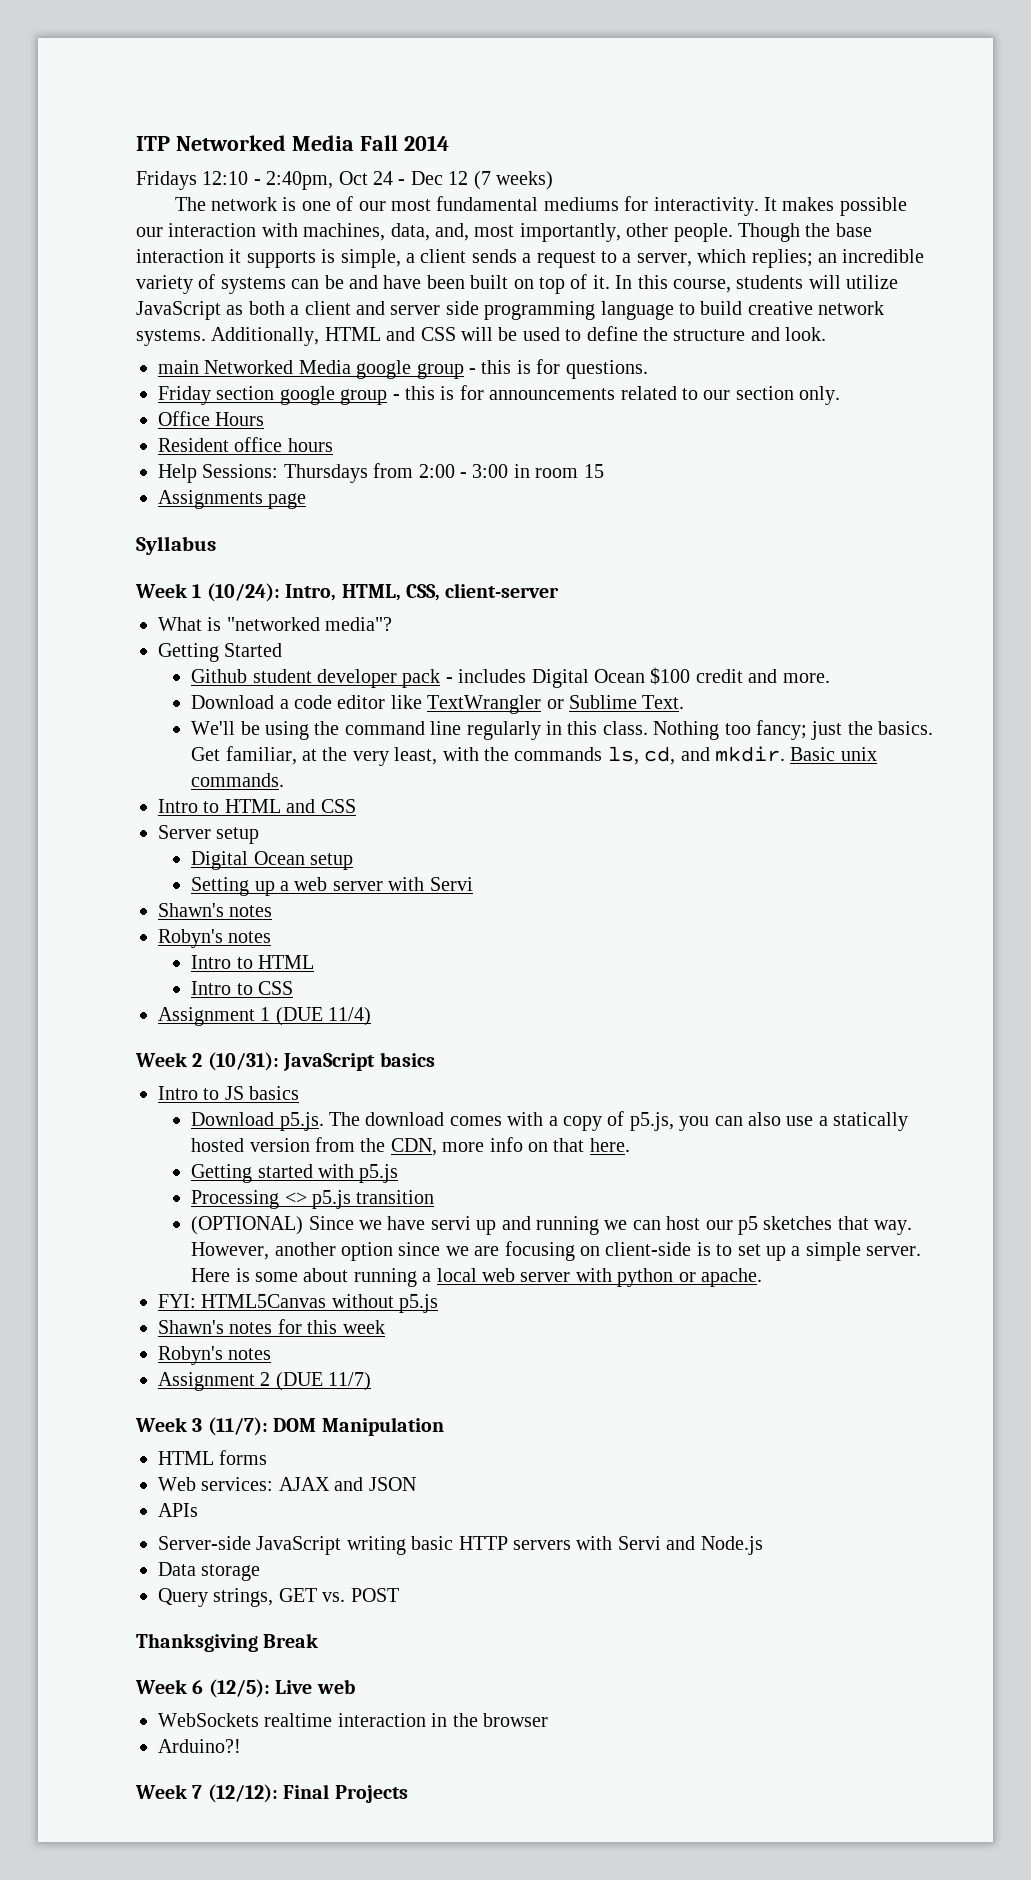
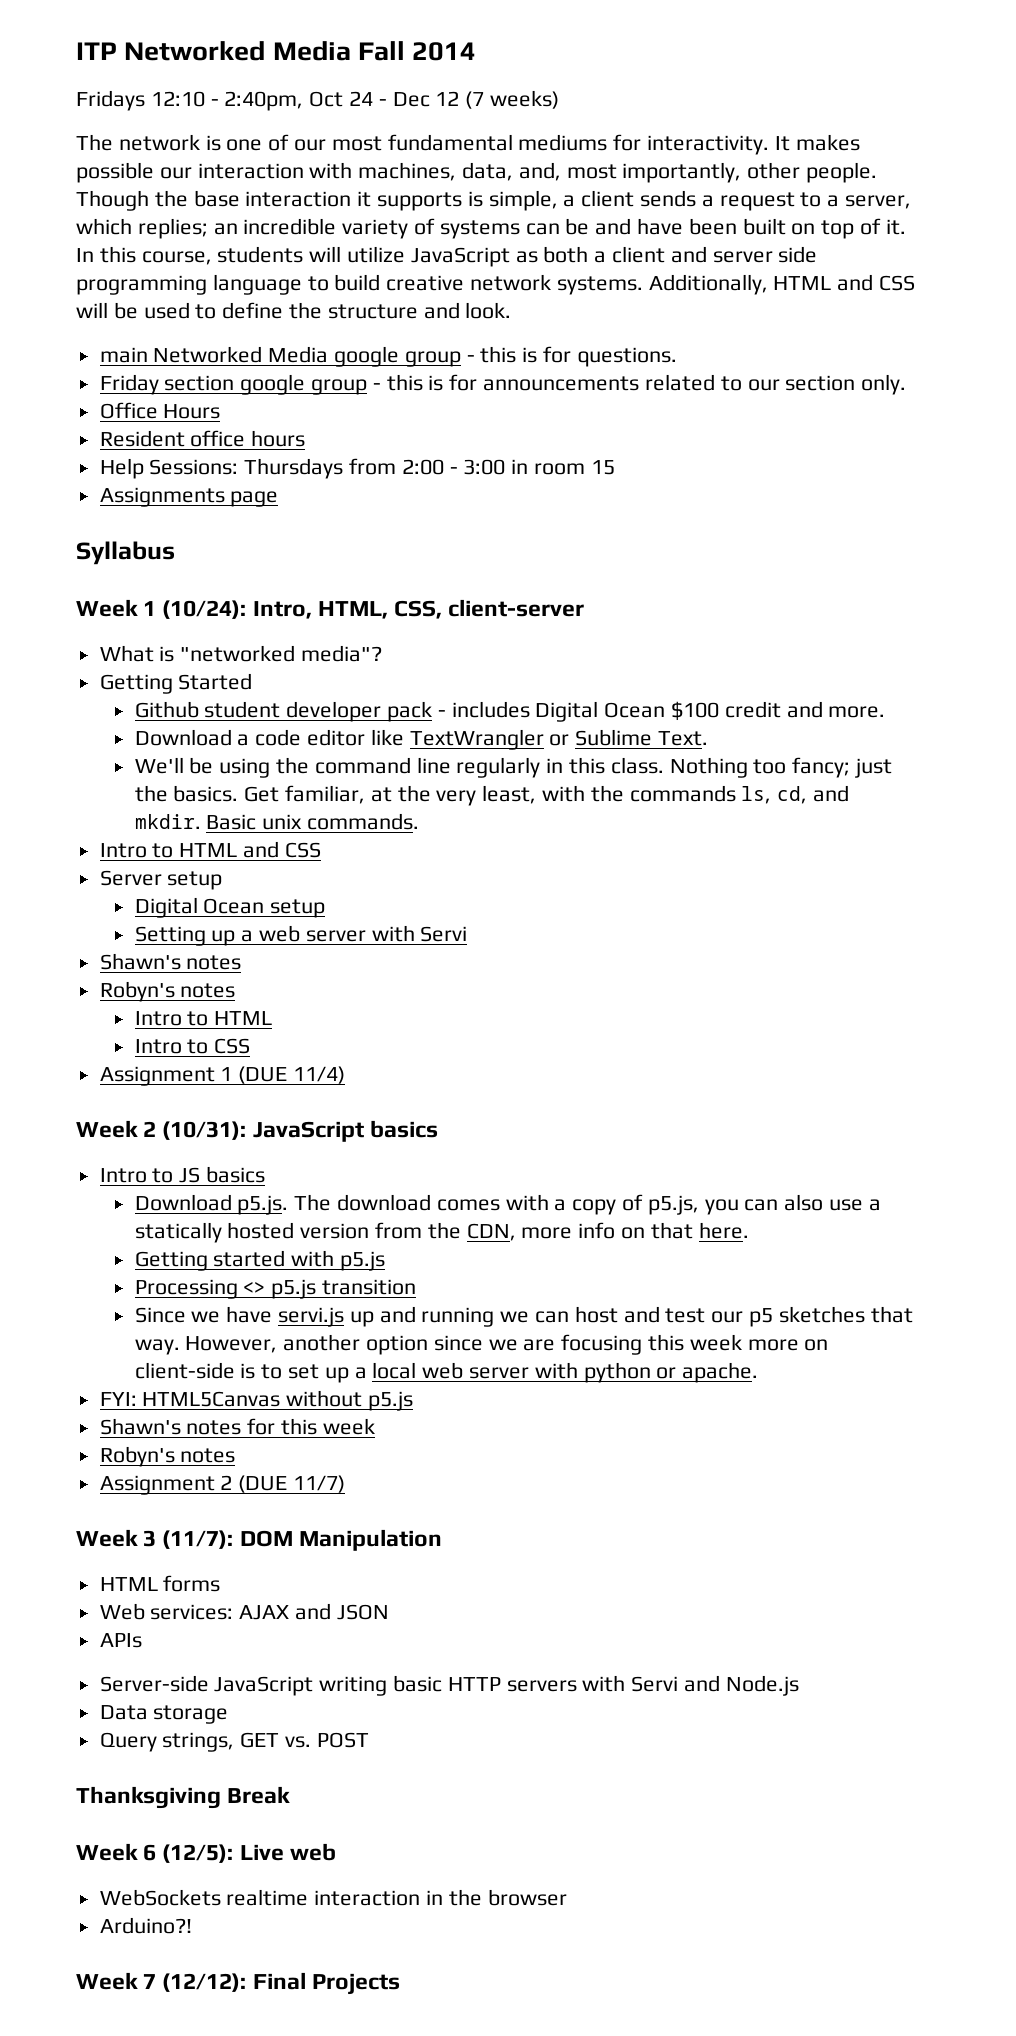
- (OPTIONAL) Since we have servi up and running we can host our p5 sketches that way.
+ Since we have servi.js up and running we can host and test our p5 sketches that way.
- However, another option since we are focusing on client-side is to set up a simple server. Here is some about running a local web server with python or apache.
+ However, another option since we are focusing this week more on client-side is to set up a local web server with python or apache.

